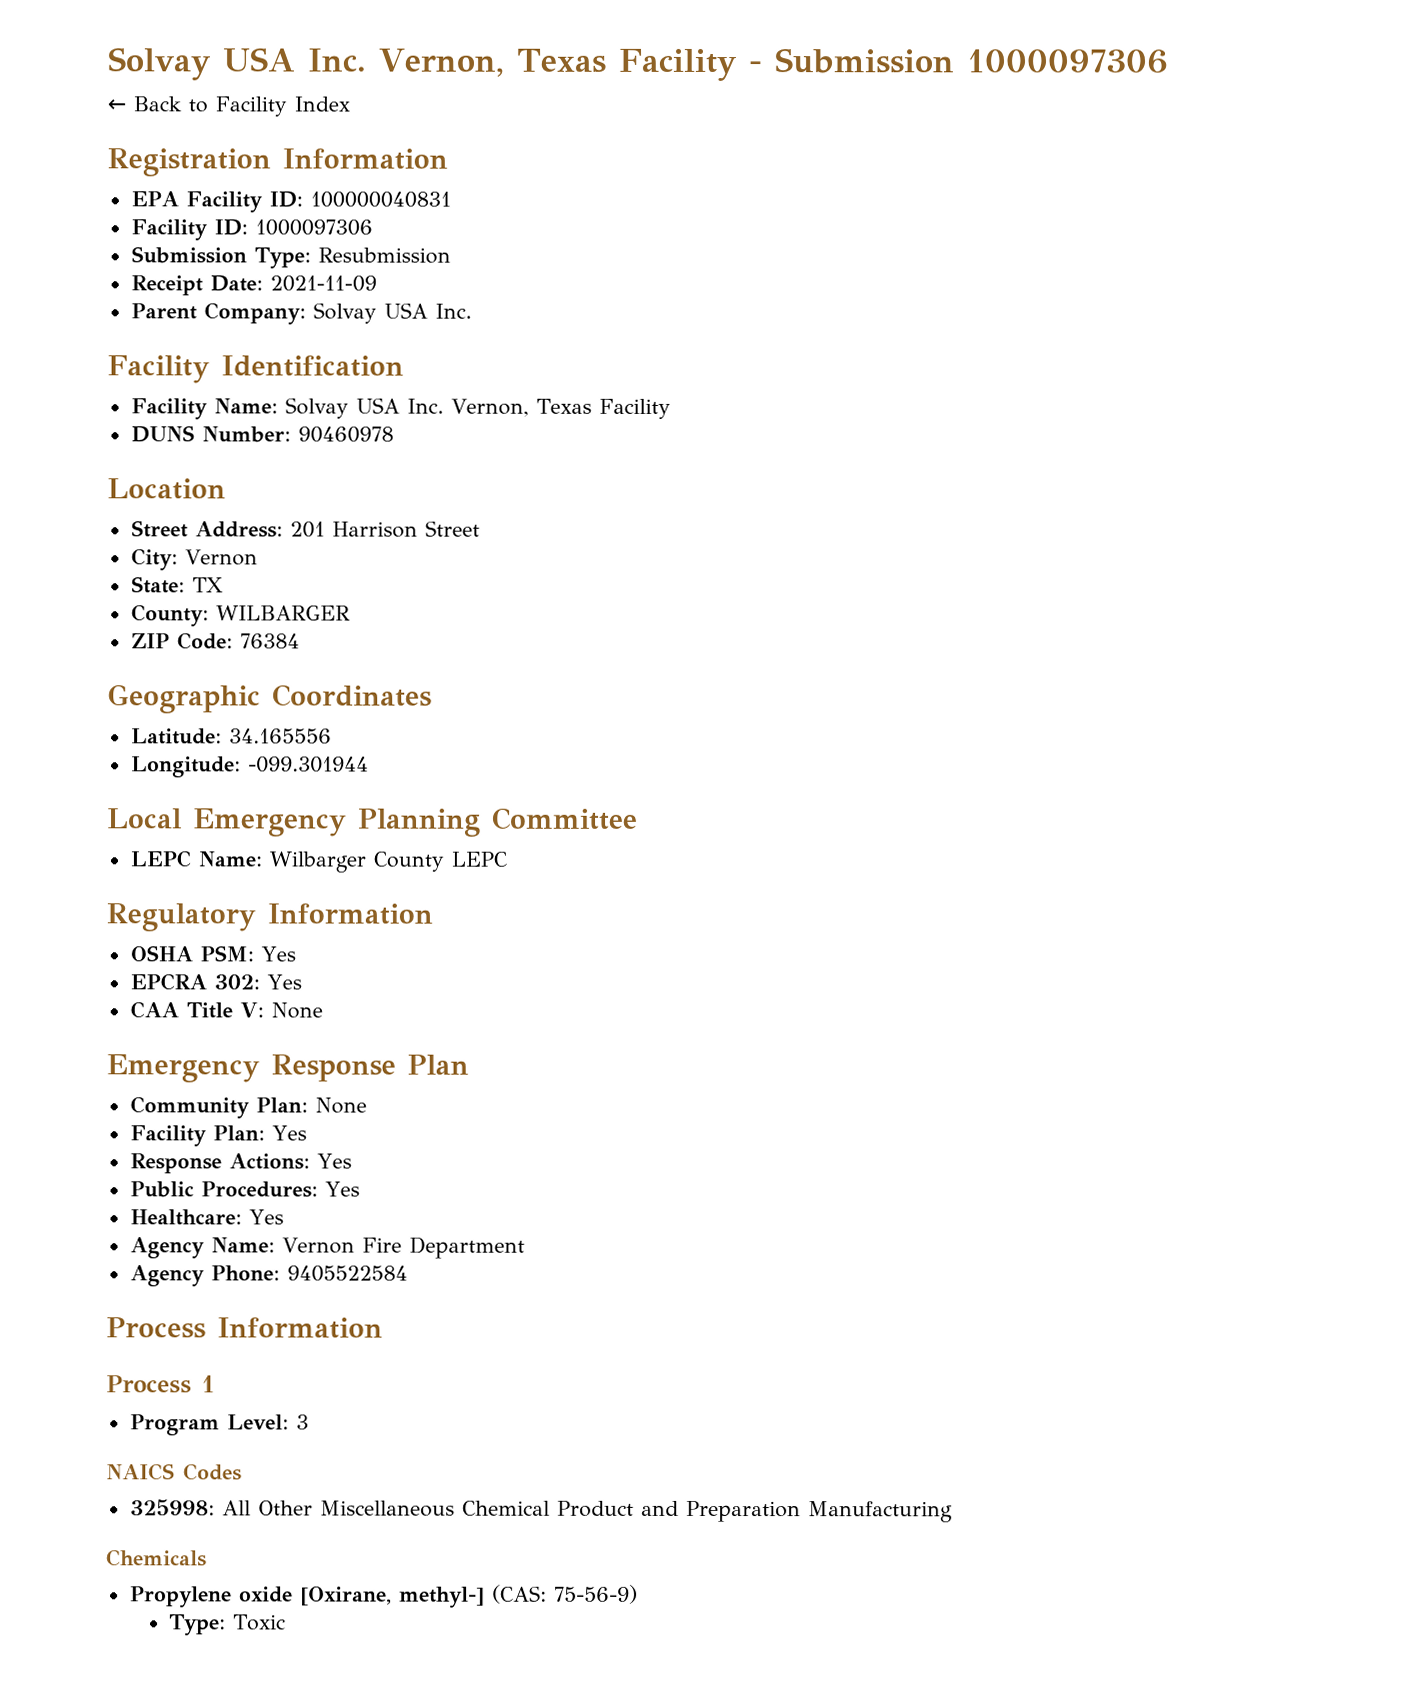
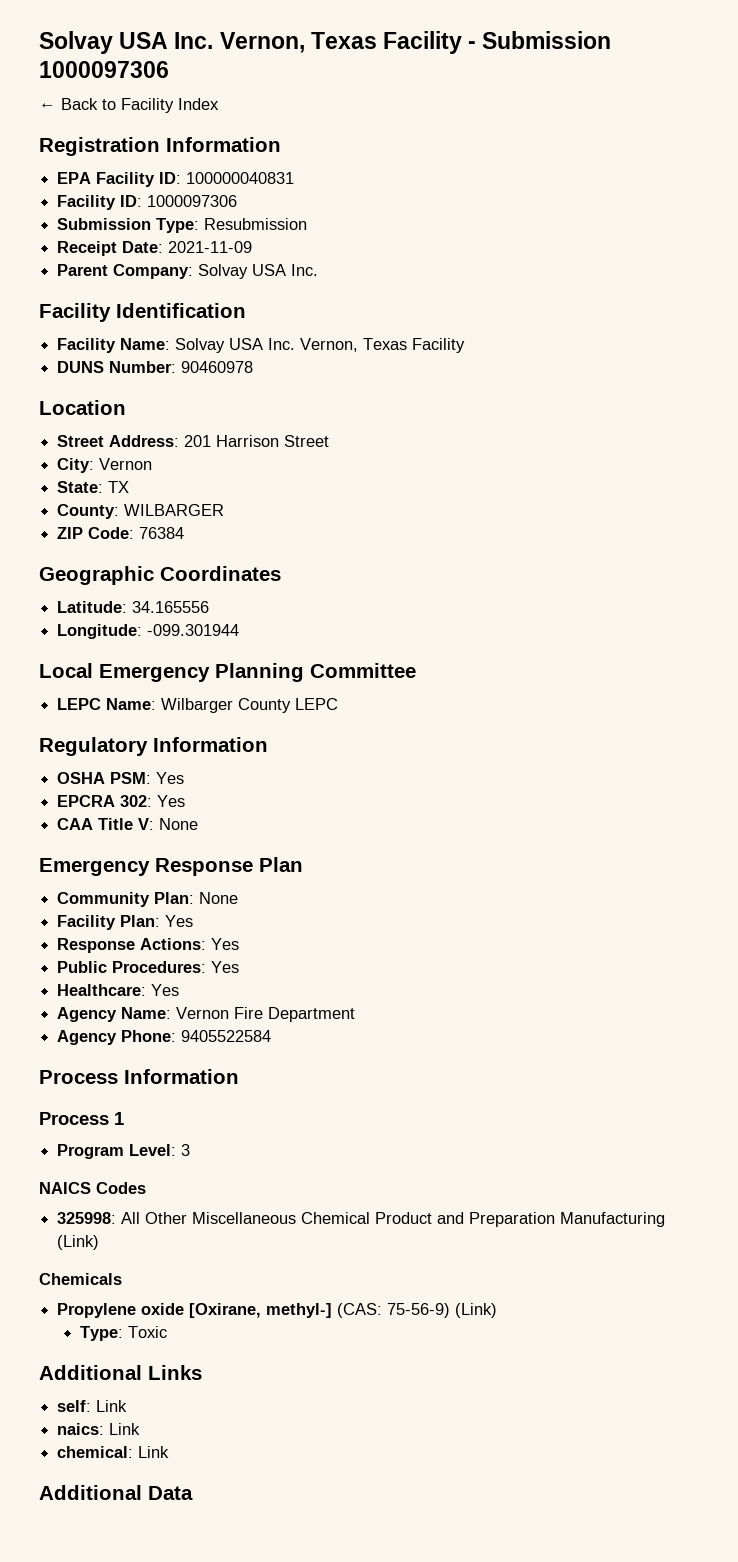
- 325998: All Other Miscellaneous Chemical Product and Preparation Manufacturing
+ 325998: All Other Miscellaneous Chemical Product and Preparation Manufacturing (Link)
- Propylene oxide [Oxirane, methyl-] (CAS: 75-56-9)
+ Propylene oxide [Oxirane, methyl-] (CAS: 75-56-9) (Link)
+ Additional Links
+ self: Link
+ naics: Link
+ chemical: Link
+ Additional Data

